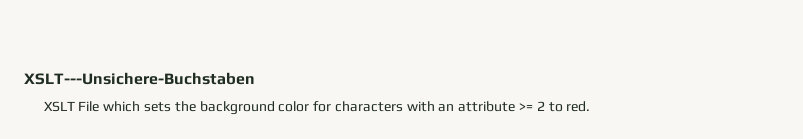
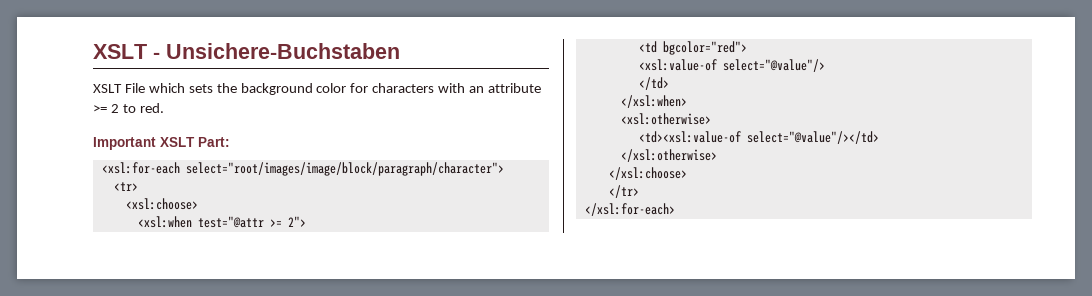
- XSLT---Unsichere-Buchstaben
+ XSLT - Unsichere-Buchstaben
+ Important XSLT Part:
+ <xsl:for-each select="root/images/image/block/paragraph/character">
+ <tr>
+ <xsl:choose>
+ <xsl:when test="@attr >= 2">
+ <td bgcolor="red">
+ <xsl:value-of select="@value"/>
+ </td>
+ </xsl:when>
+ <xsl:otherwise>
+ <td><xsl:value-of select="@value"/></td>
+ </xsl:otherwise>
+ </xsl:choose>
+ </tr>
+ </xsl:for-each>

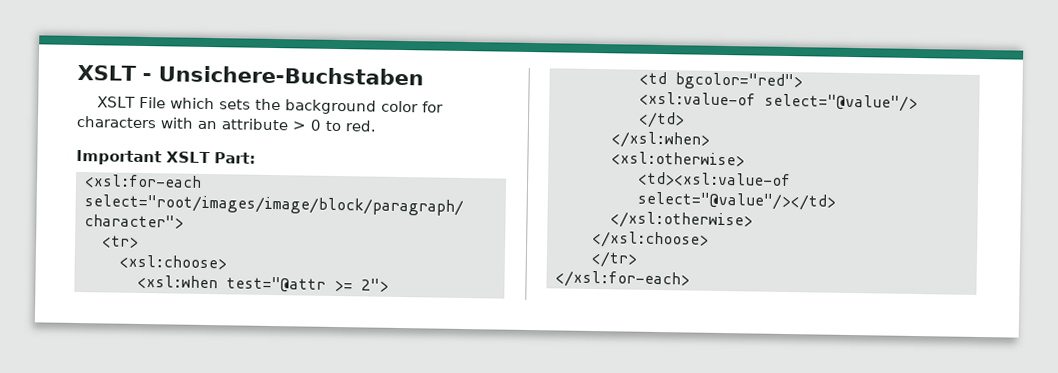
- XSLT File which sets the background color for characters with an attribute >= 2 to red.
+ XSLT File which sets the background color for characters with an attribute > 0 to red.

